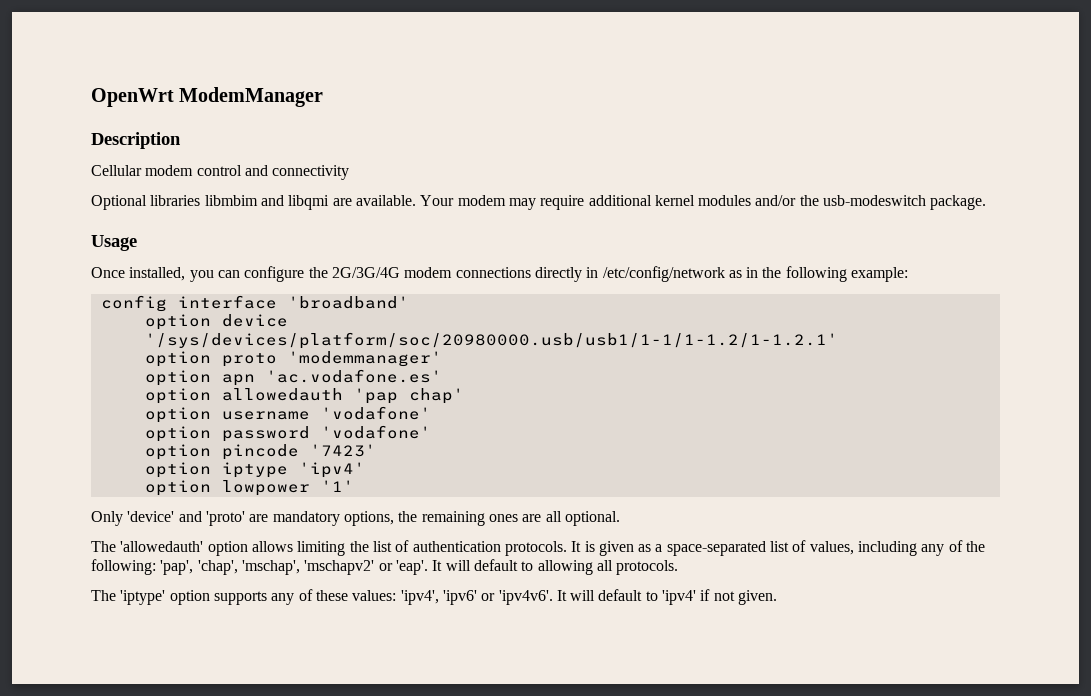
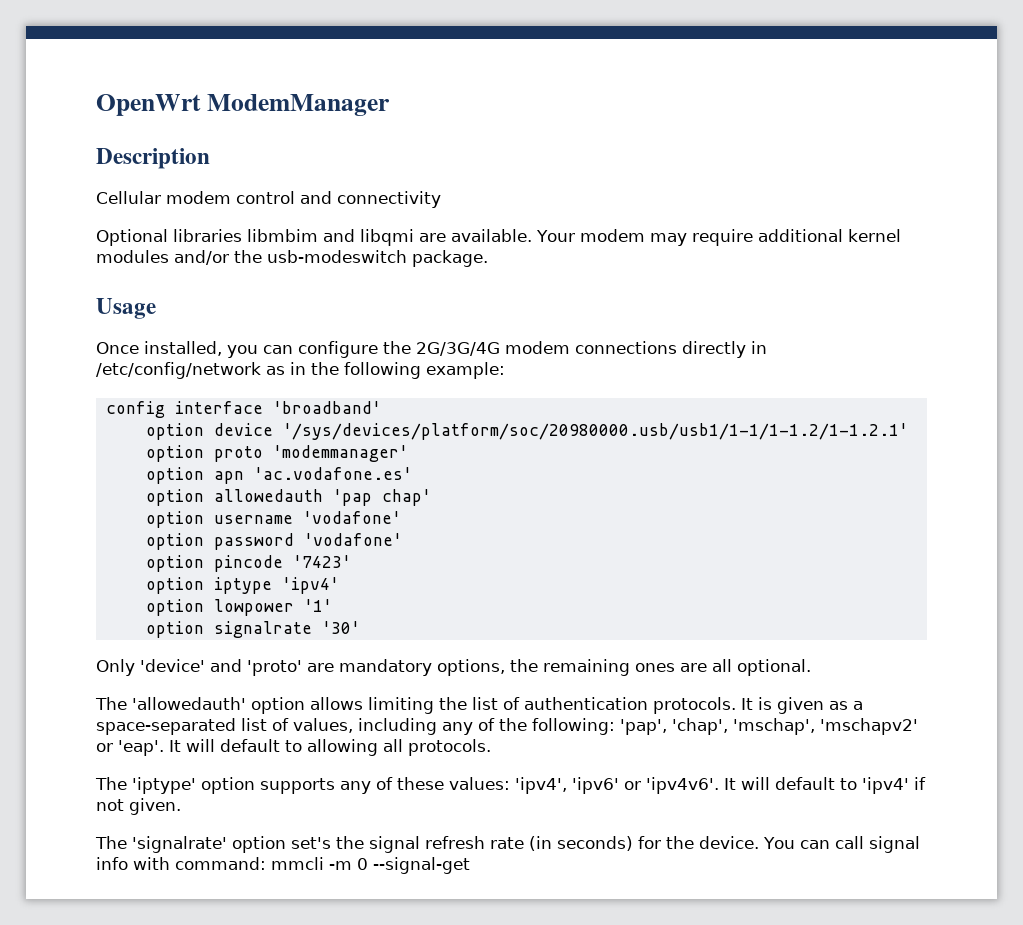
+ option signalrate '30'
+ The 'signalrate' option set's the signal refresh rate (in seconds) for the device. You can call signal info with command: mmcli -m 0 --signal-get

